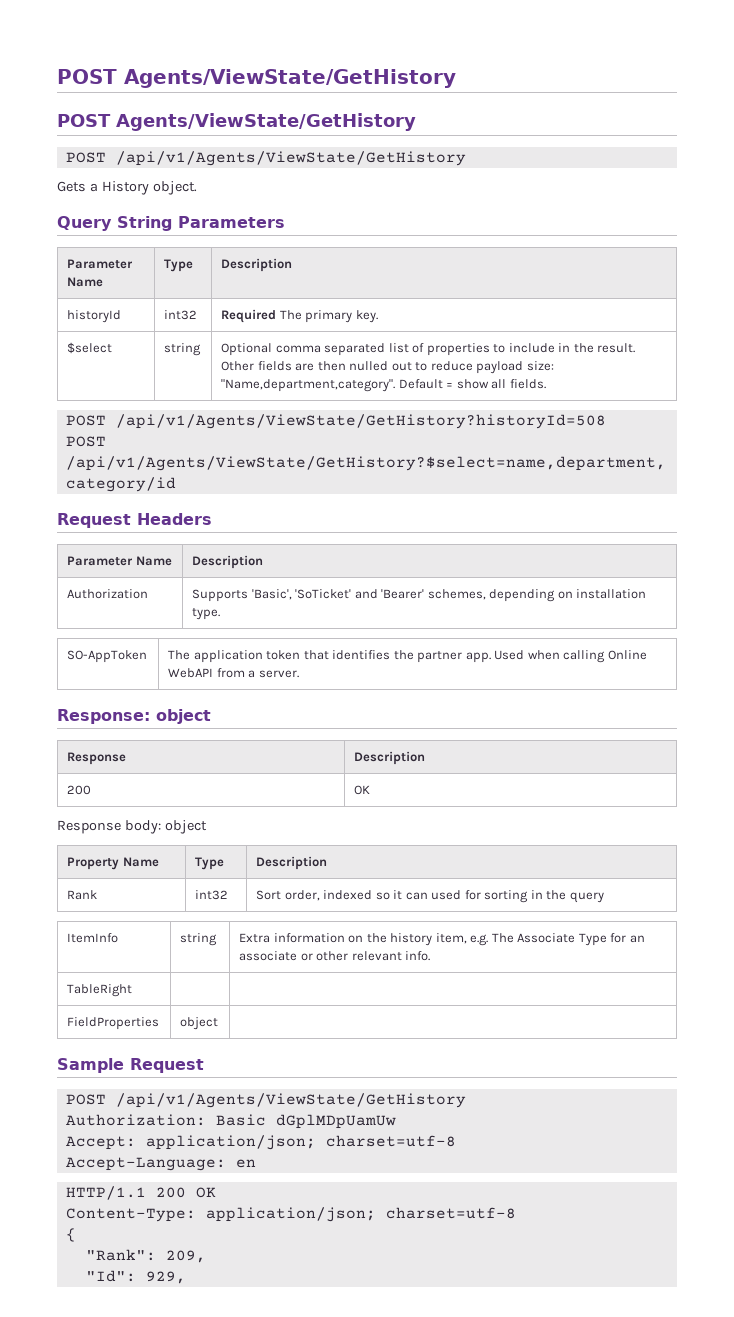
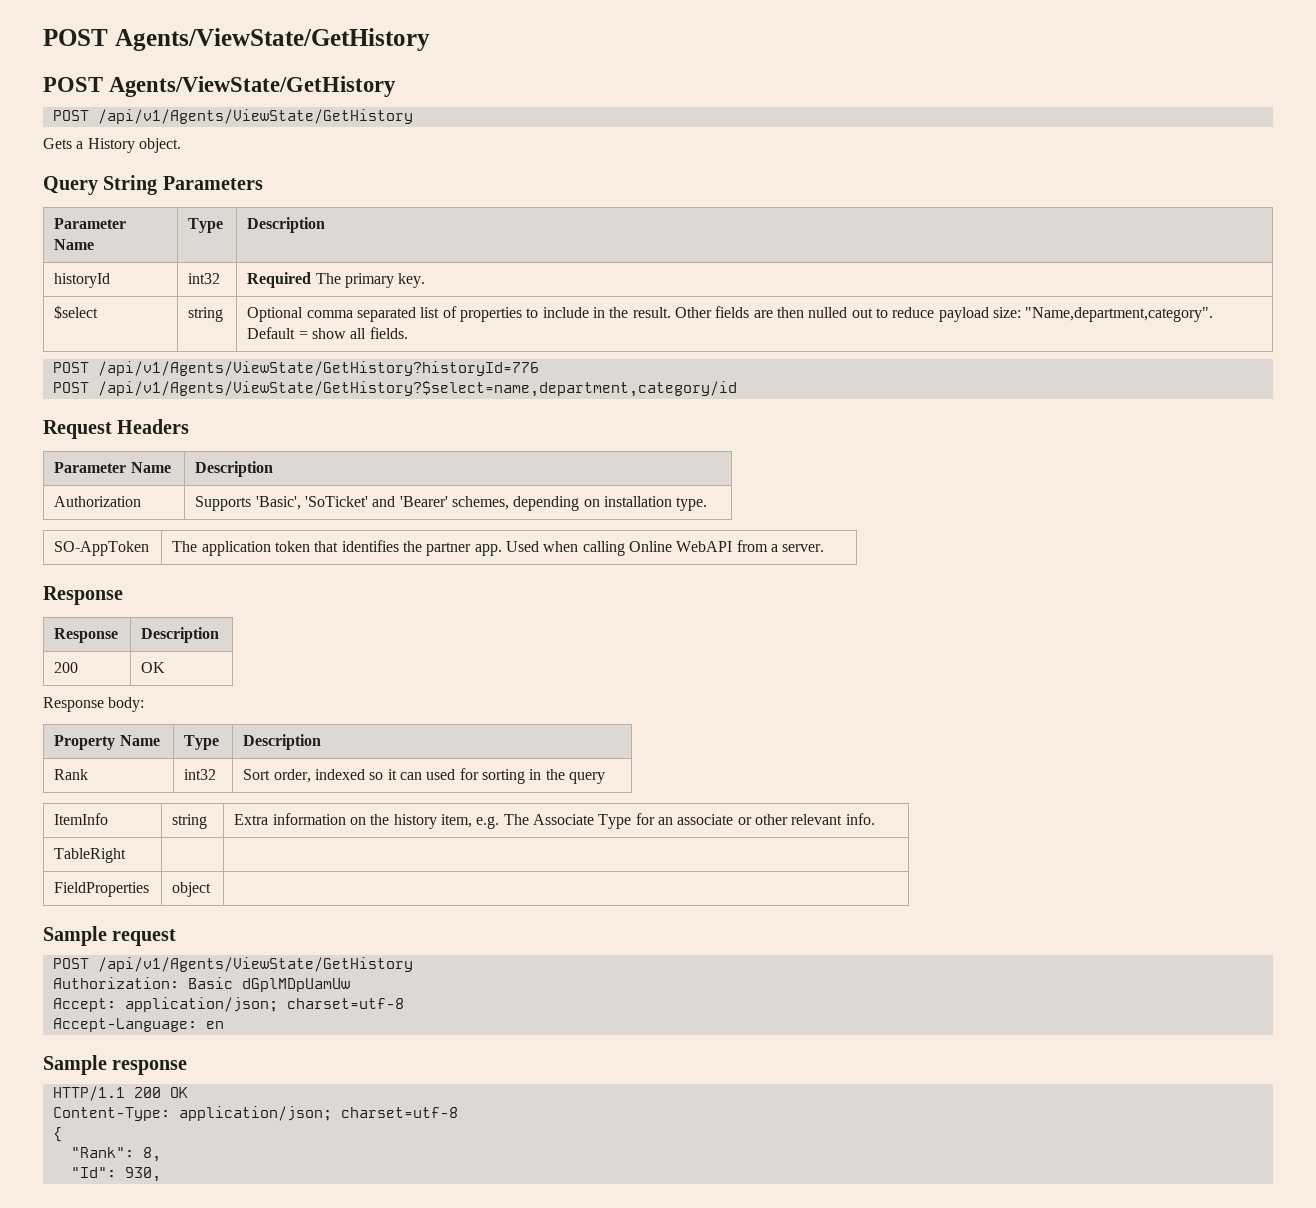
- POST /api/v1/Agents/ViewState/GetHistory?historyId=508
+ POST /api/v1/Agents/ViewState/GetHistory?historyId=776
  SO-AppToken | The application token that identifies the partner app. Used when calling Online WebAPI from a server.
- Response: object
+ Response
- Response body: object
+ Response body:
- Sample Request
+ Sample request
+ Sample response
- "Rank": 209,
+ "Rank": 8,
- "Id": 929,
+ "Id": 930,

